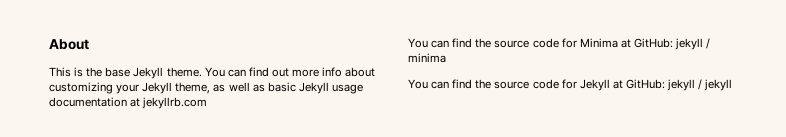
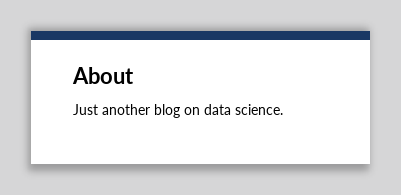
- This is the base Jekyll theme. You can find out more info about customizing your Jekyll theme, as well as basic Jekyll usage documentation at jekyllrb.com
- You can find the source code for Minima at GitHub: jekyll / minima
- You can find the source code for Jekyll at GitHub: jekyll / jekyll
+ Just another blog on data science.

